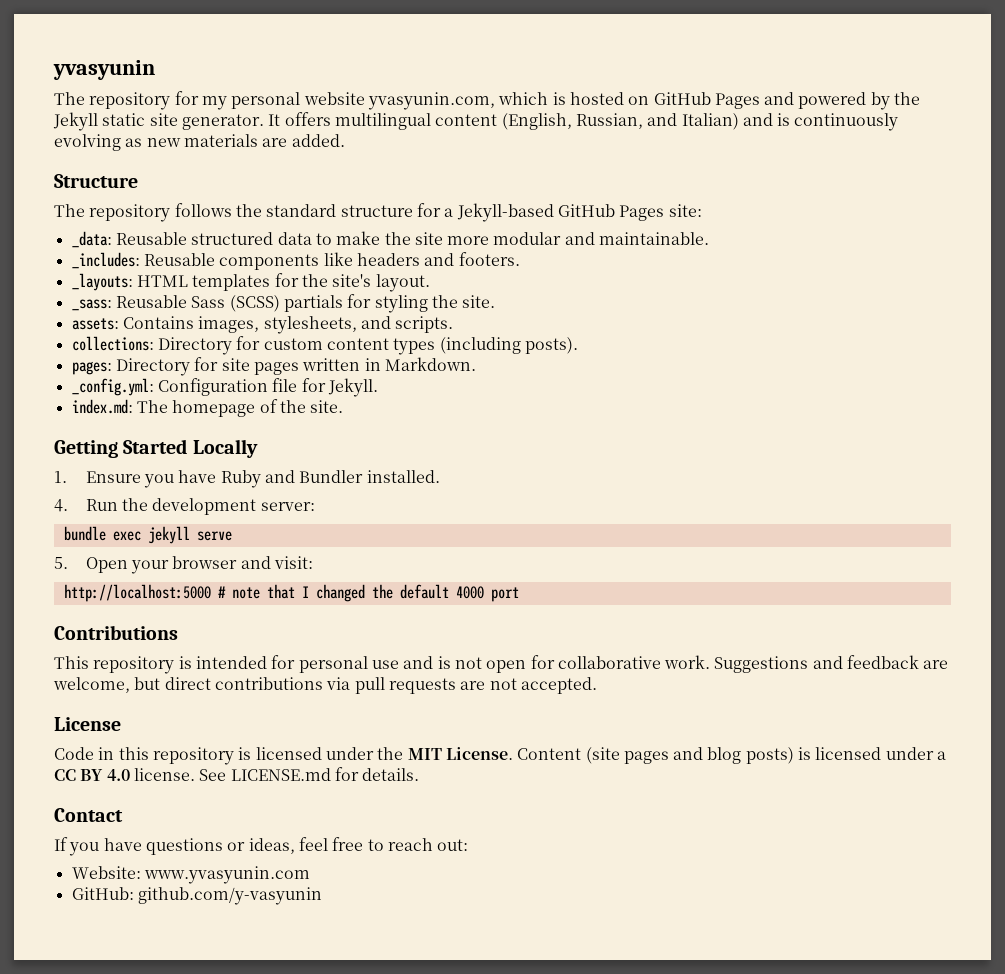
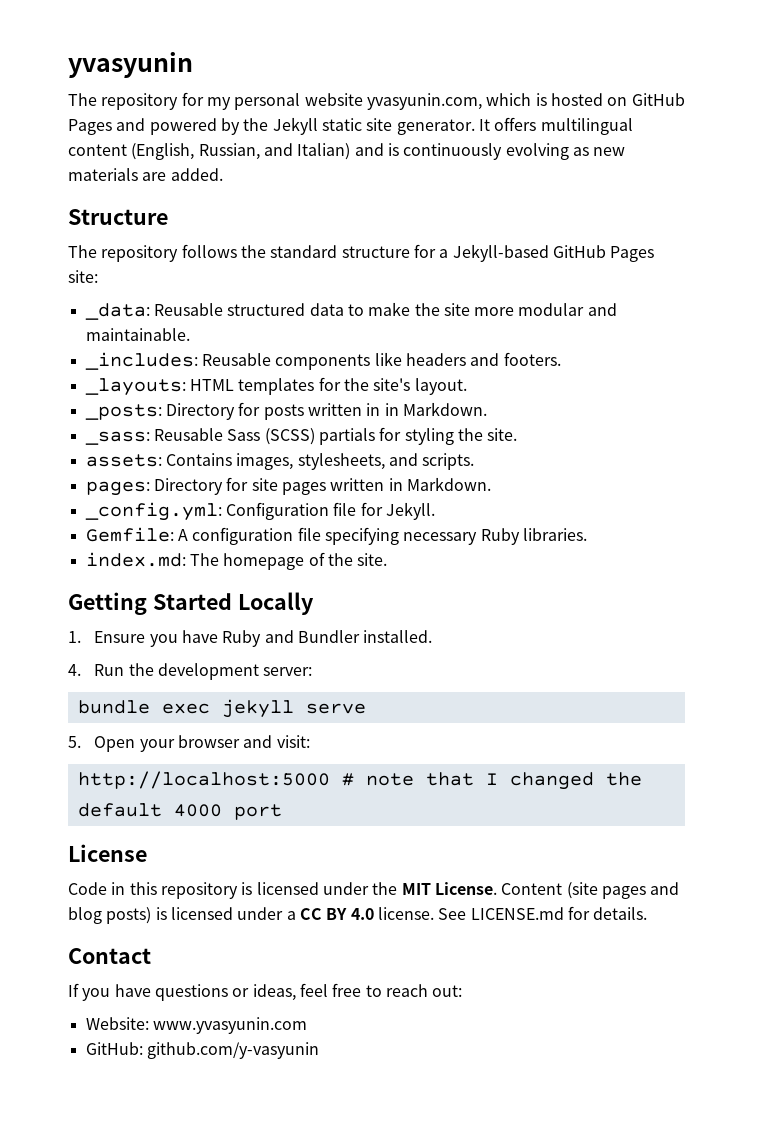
+ _posts: Directory for posts written in in Markdown.
- collections: Directory for custom content types (including posts).
+ Gemfile: A configuration file specifying necessary Ruby libraries.
- Contributions
- This repository is intended for personal use and is not open for collaborative work. Suggestions and feedback are welcome, but direct contributions via pull requests are not accepted.

